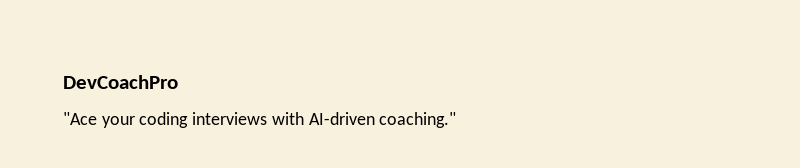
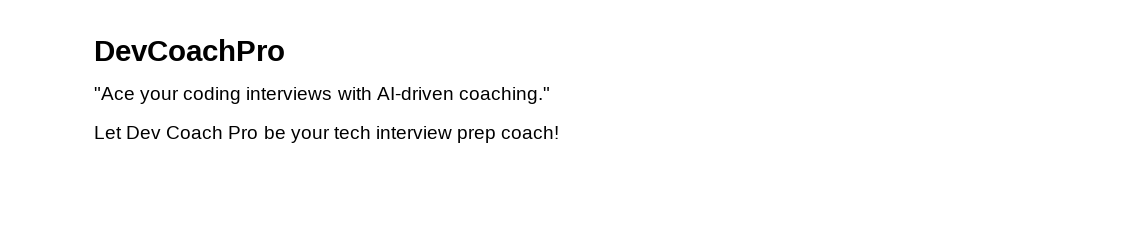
+ Let Dev Coach Pro be your tech interview prep coach!

